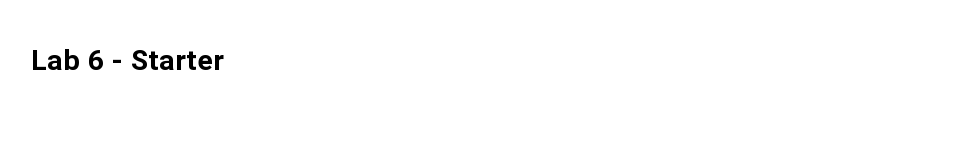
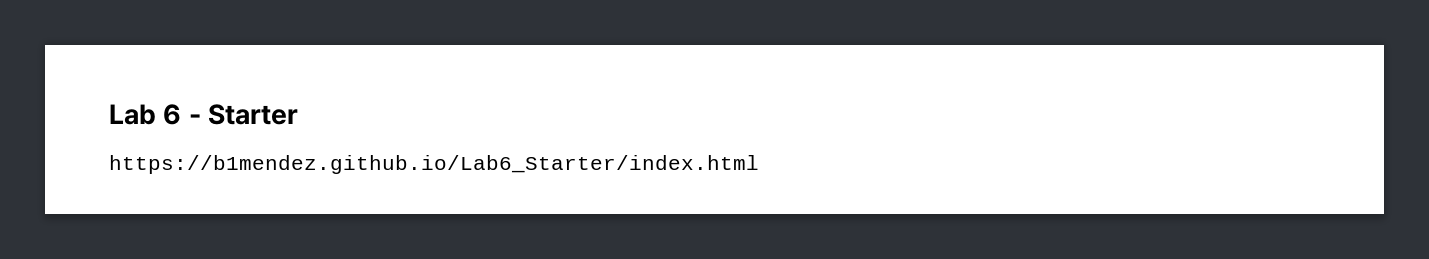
+ https://b1mendez.github.io/Lab6_Starter/index.html

